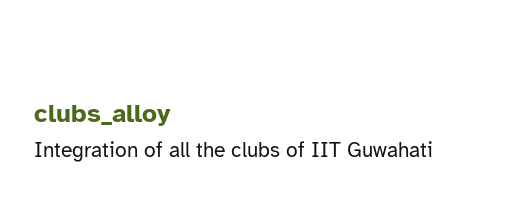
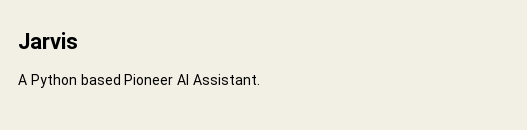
- clubs_alloy
- Integration of all the clubs of IIT Guwahati
+ Jarvis
+ A Python based Pioneer AI Assistant.

